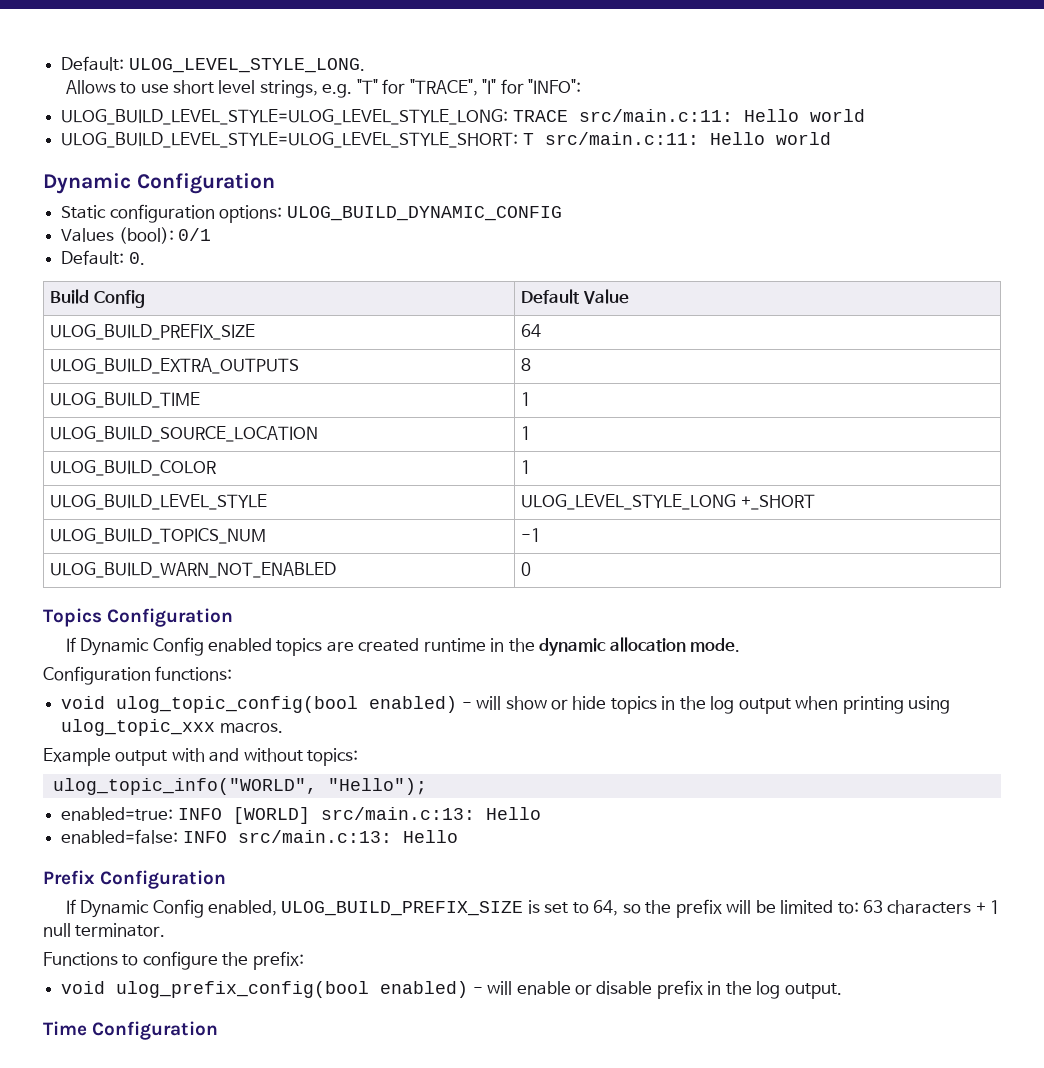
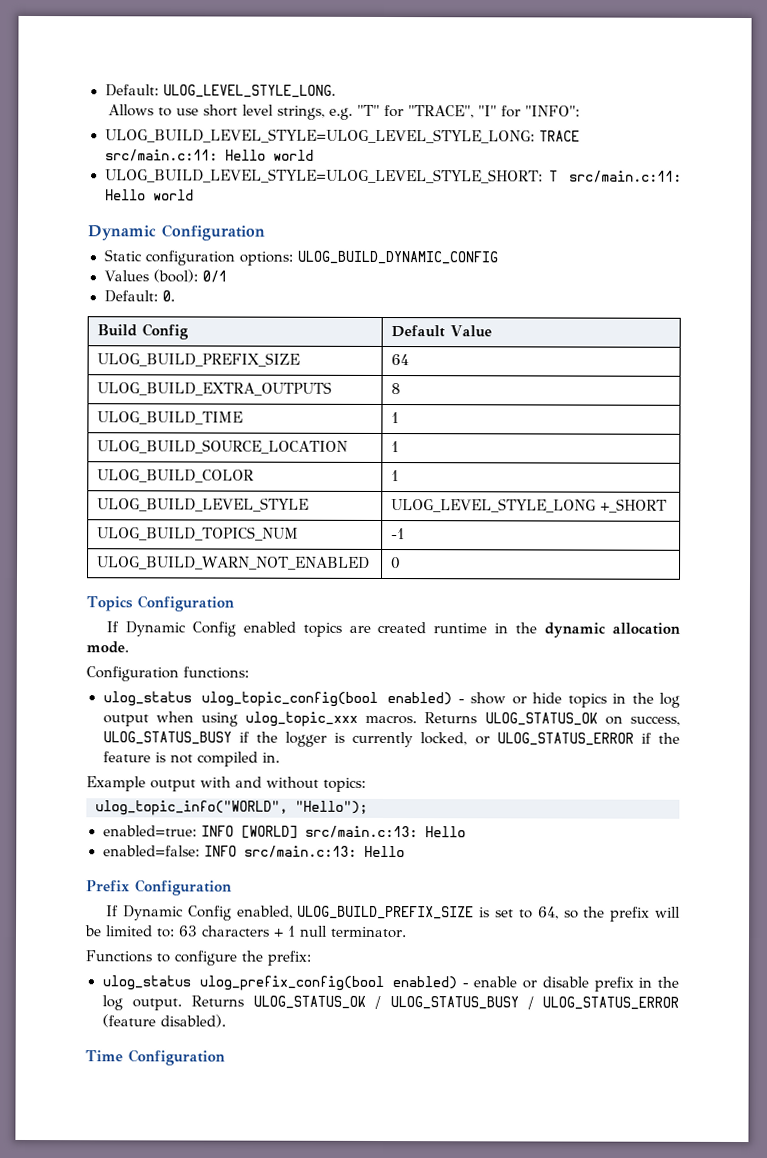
- void ulog_topic_config(bool enabled) - will show or hide topics in the log output when printing using ulog_topic_xxx macros.
+ ulog_status ulog_topic_config(bool enabled) - show or hide topics in the log output when using ulog_topic_xxx macros. Returns ULOG_STATUS_OK on success, ULOG_STATUS_BUSY if the logger is currently locked, or ULOG_STATUS_ERROR if the feature is not compiled in.
- void ulog_prefix_config(bool enabled) - will enable or disable prefix in the log output.
+ ulog_status ulog_prefix_config(bool enabled) - enable or disable prefix in the log output. Returns ULOG_STATUS_OK / ULOG_STATUS_BUSY / ULOG_STATUS_ERROR (feature disabled).

